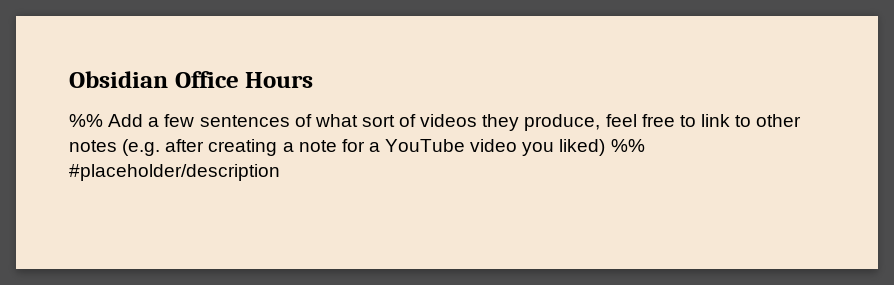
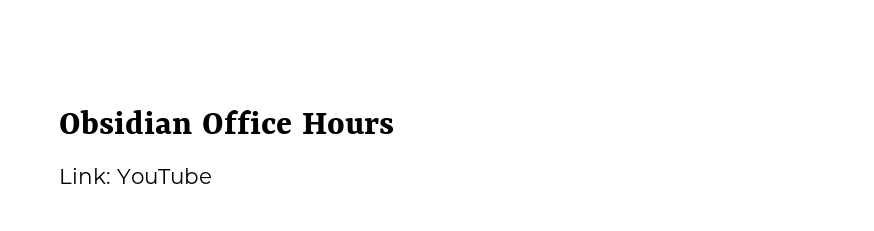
- %% Add a few sentences of what sort of videos they produce, feel free to link to other notes (e.g. after creating a note for a YouTube video you liked) %% #placeholder/description
+ Link: YouTube

